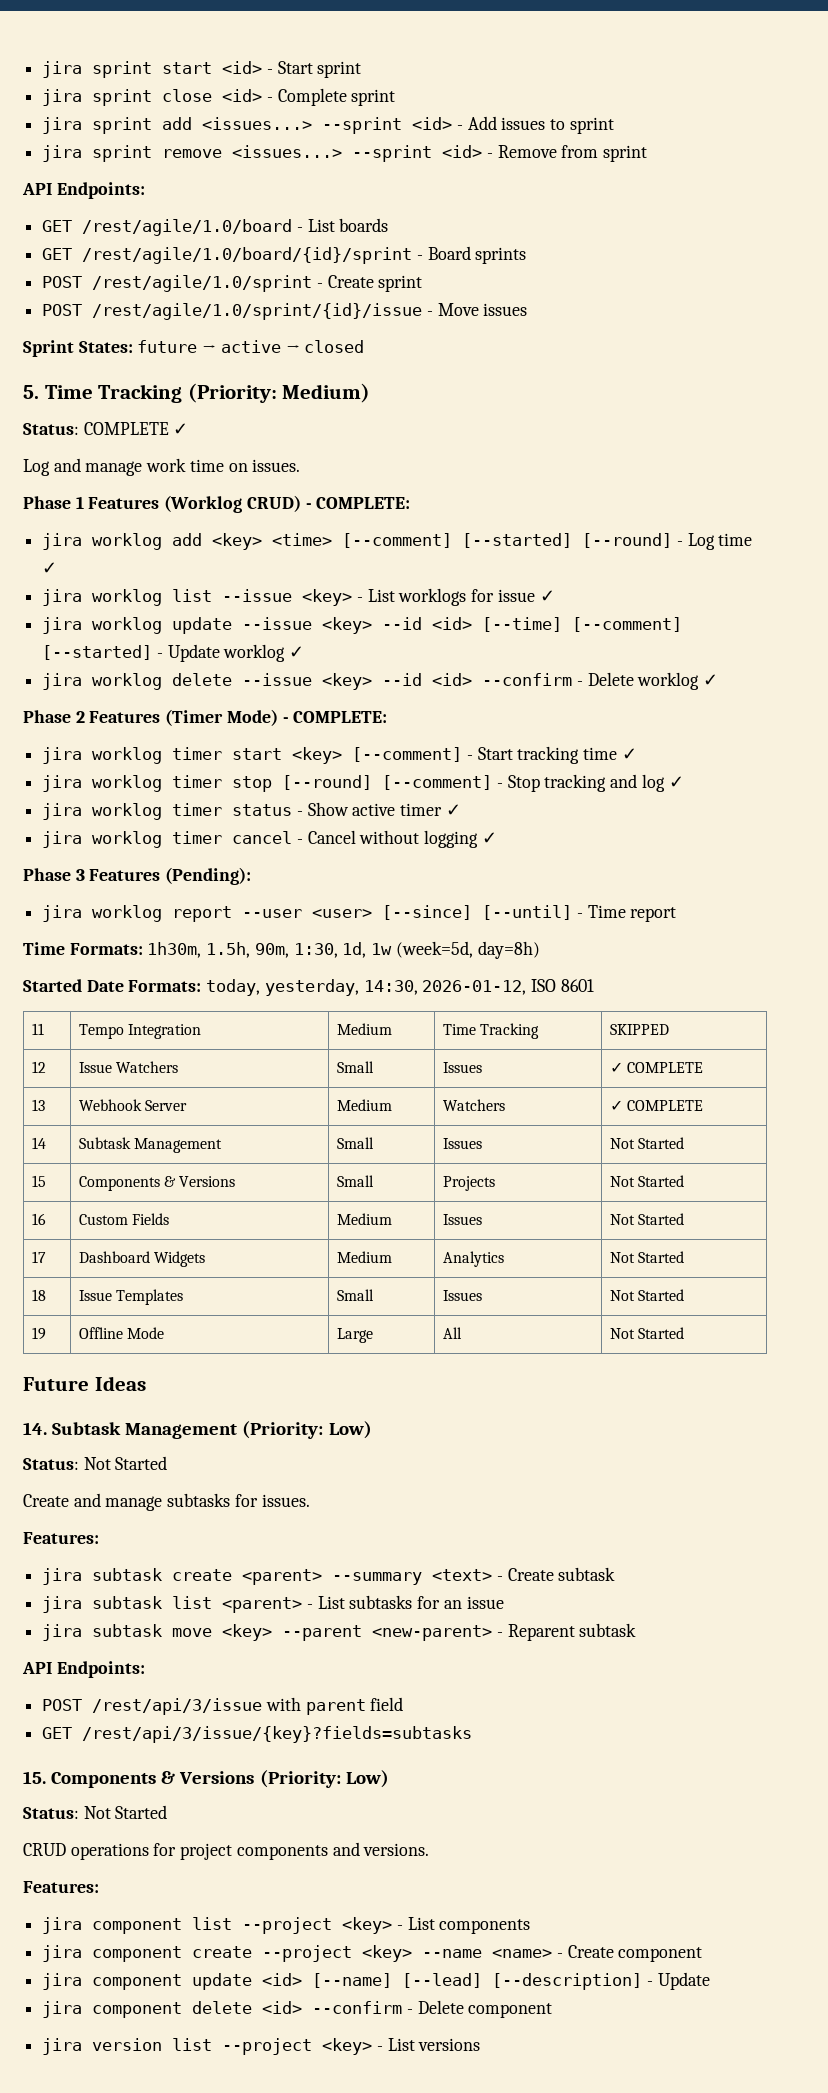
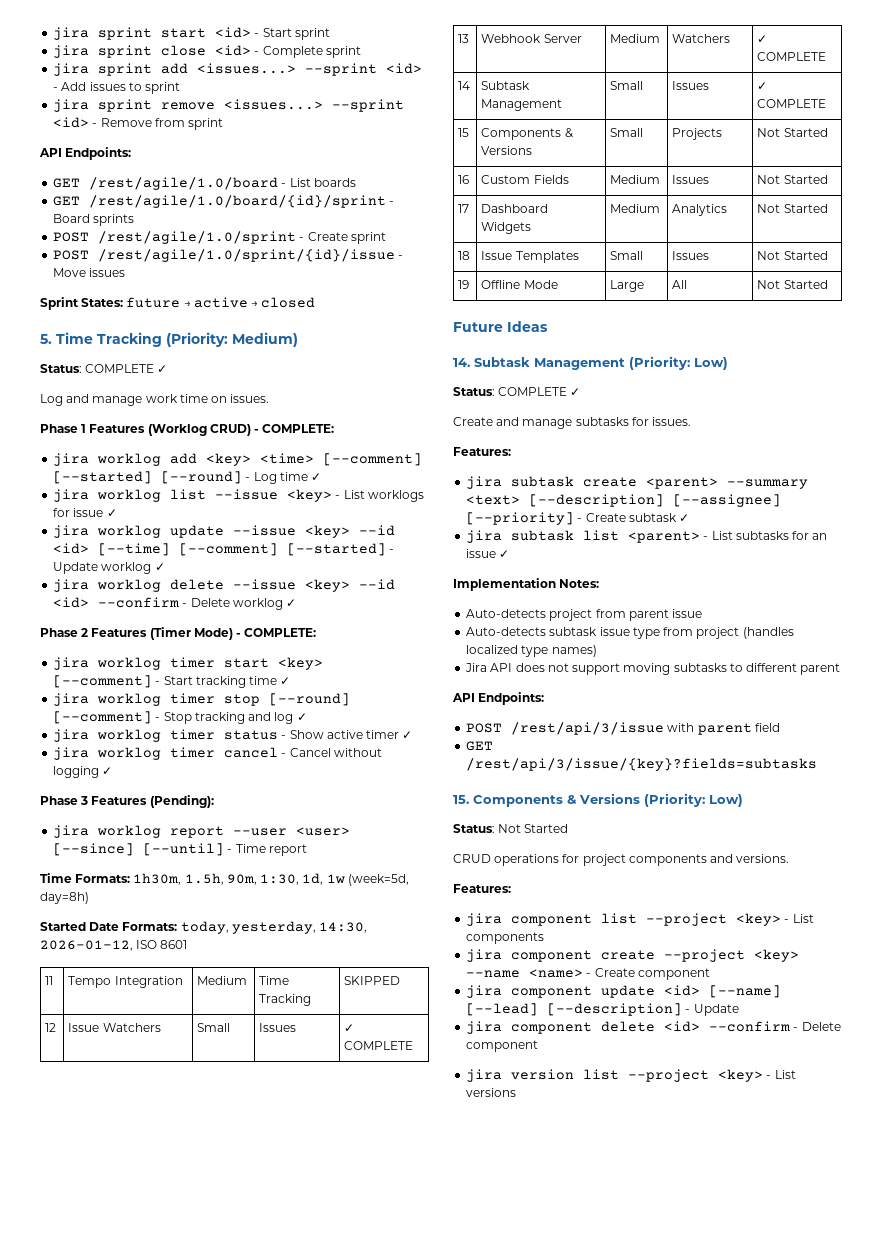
- 14 | Subtask Management | Small | Issues | Not Started
+ 14 | Subtask Management | Small | Issues | ✓ COMPLETE
  14. Subtask Management (Priority: Low)
- Status: Not Started
+ Status: COMPLETE ✓
- jira subtask create <parent> --summary <text> - Create subtask
+ jira subtask create <parent> --summary <text> [--description] [--assignee] [--priority] - Create subtask ✓
- jira subtask list <parent> - List subtasks for an issue
- jira subtask move <key> --parent <new-parent> - Reparent subtask
+ jira subtask list <parent> - List subtasks for an issue ✓
+ Implementation Notes:
+ Auto-detects project from parent issue
+ Auto-detects subtask issue type from project (handles localized type names)
+ Jira API does not support moving subtasks to different parent

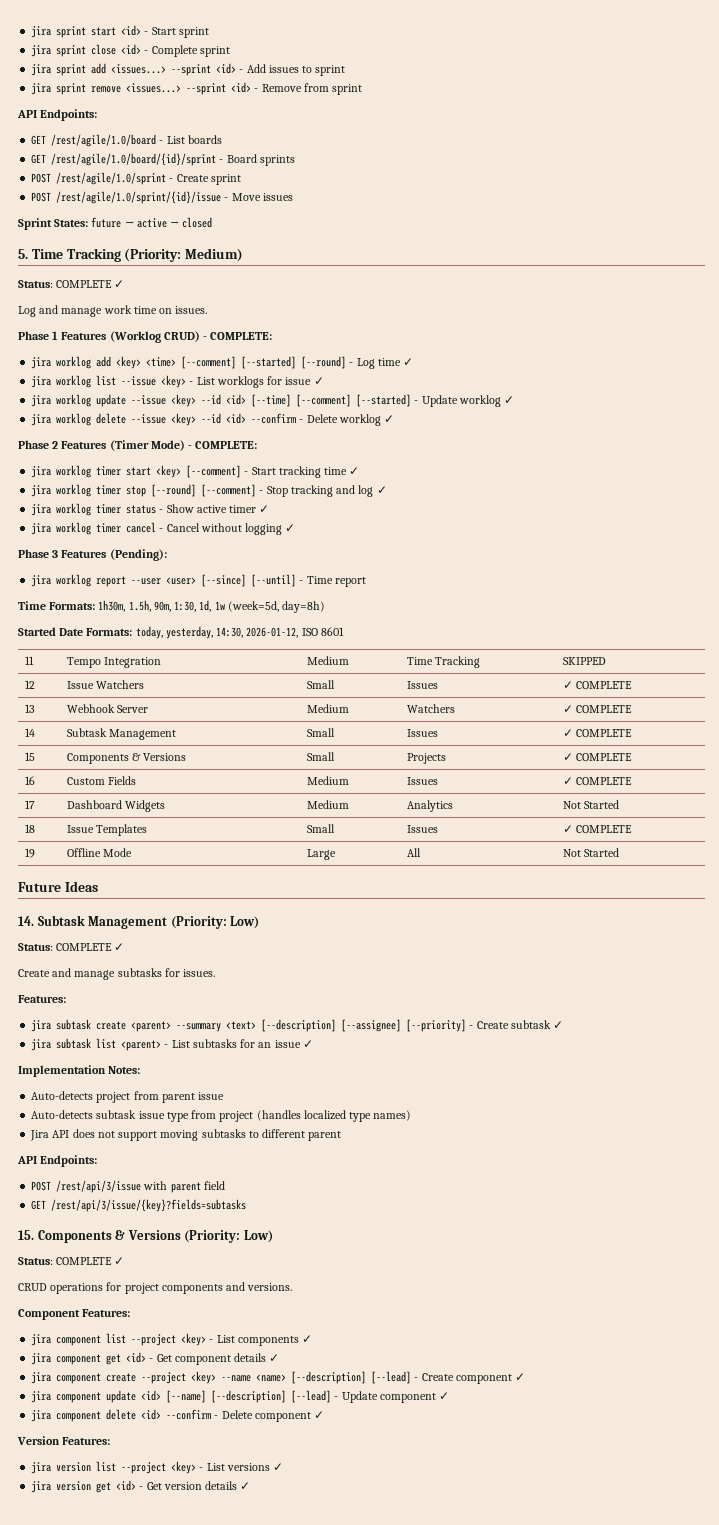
- 15 | Components & Versions | Small | Projects | Not Started
+ 15 | Components & Versions | Small | Projects | ✓ COMPLETE
- 16 | Custom Fields | Medium | Issues | Not Started
+ 16 | Custom Fields | Medium | Issues | ✓ COMPLETE
- 18 | Issue Templates | Small | Issues | Not Started
+ 18 | Issue Templates | Small | Issues | ✓ COMPLETE
  15. Components & Versions (Priority: Low)
- Status: Not Started
+ Status: COMPLETE ✓
  CRUD operations for project components and versions.
- Features:
+ Component Features:
- jira component list --project <key> - List components
+ jira component list --project <key> - List components ✓
+ jira component get <id> - Get component details ✓
- jira component create --project <key> --name <name> - Create component
+ jira component create --project <key> --name <name> [--description] [--lead] - Create component ✓
- jira component update <id> [--name] [--lead] [--description] - Update
+ jira component update <id> [--name] [--description] [--lead] - Update component ✓
- jira component delete <id> --confirm - Delete component
+ jira component delete <id> --confirm - Delete component ✓
+ Version Features:
- jira version list --project <key> - List versions
+ jira version list --project <key> - List versions ✓
+ jira version get <id> - Get version details ✓

